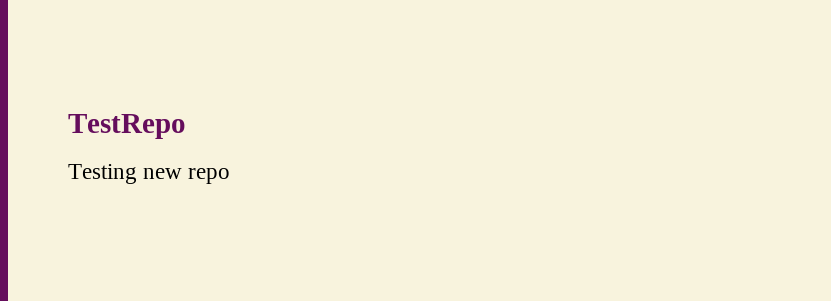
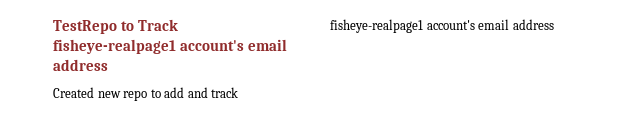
- TestRepo
- Testing new repo
+ TestRepo to Track fisheye-realpage1 account's email address
+ Created new repo to add and track fisheye-realpage1 account's email address

